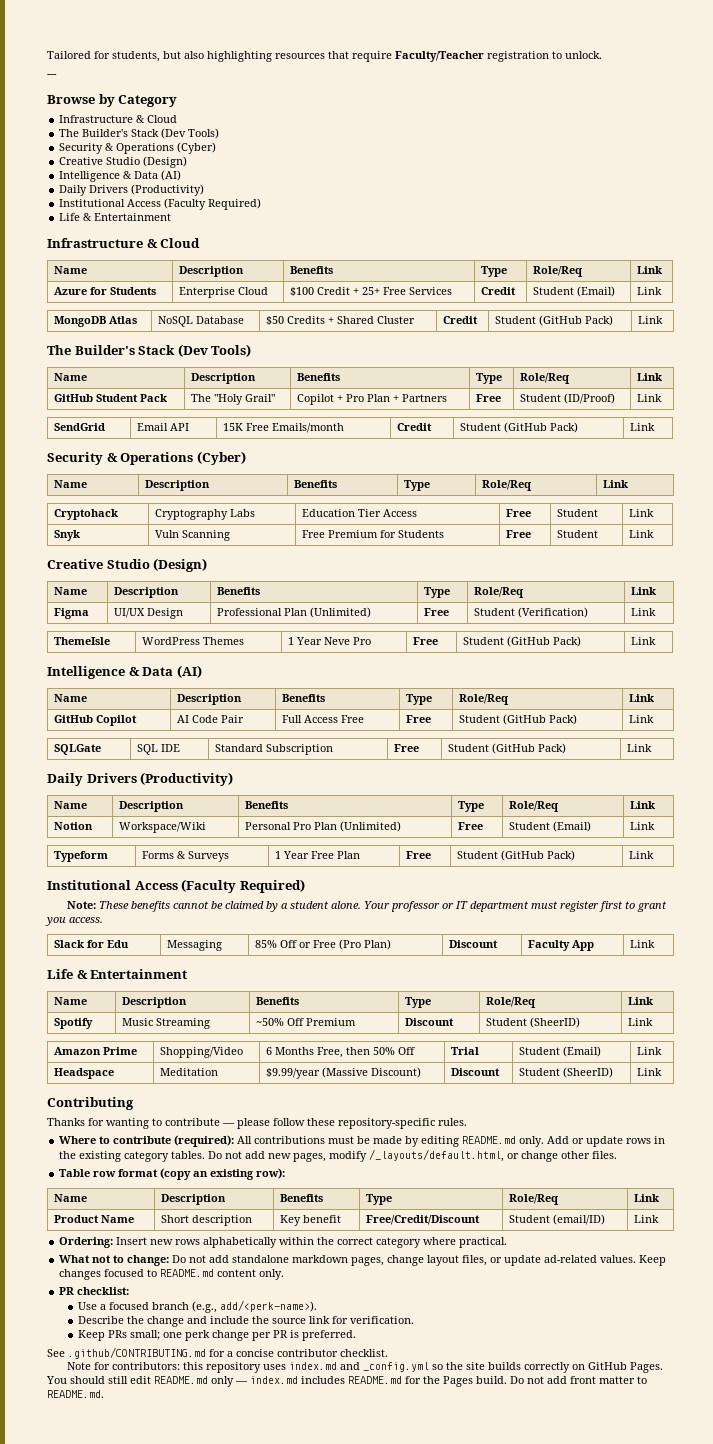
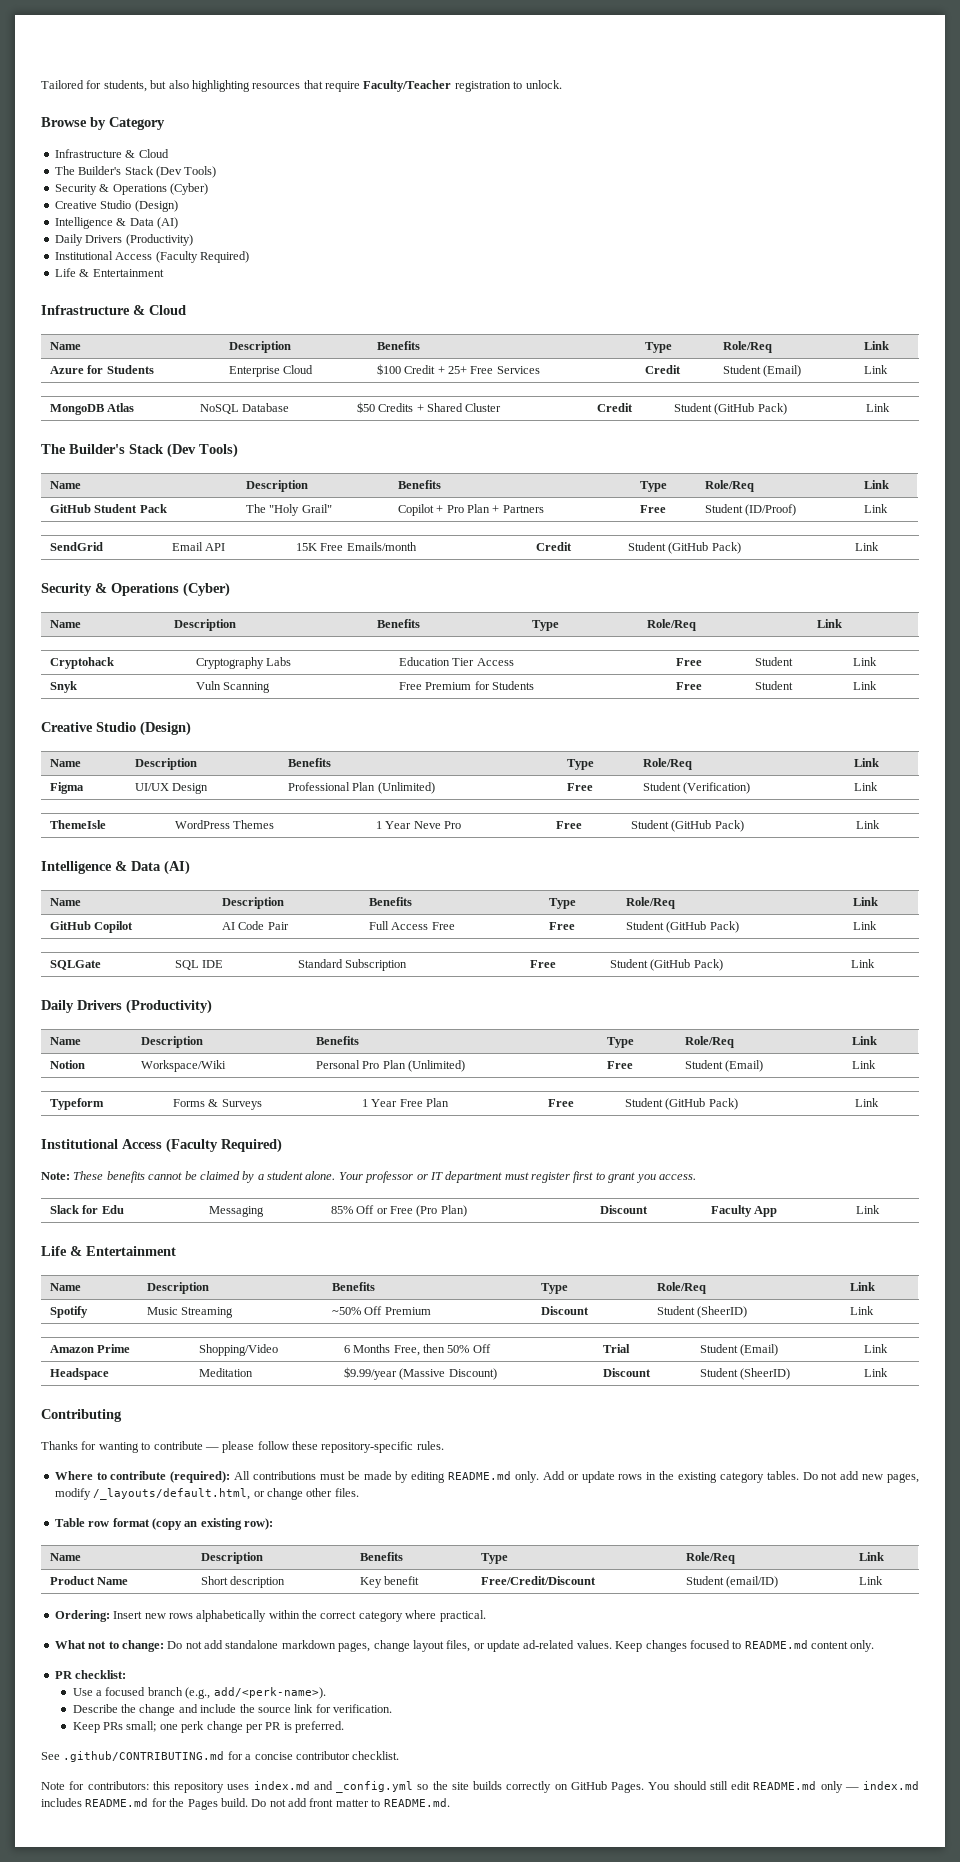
- ---

